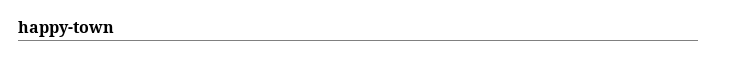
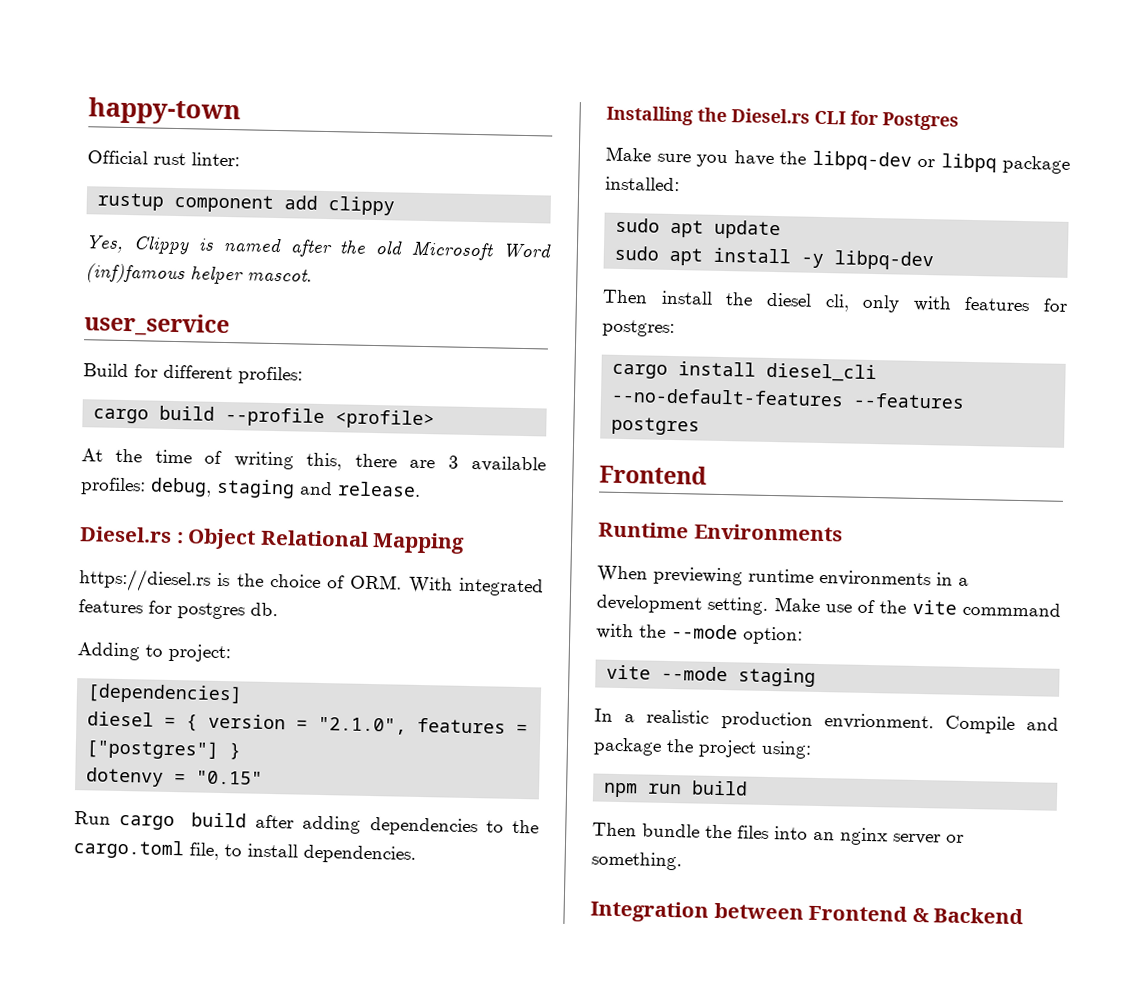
+ Official rust linter:
+ rustup component add clippy
+ Yes, Clippy is named after the old Microsoft Word (inf)famous helper mascot.
+ user_service
+ Build for different profiles:
+ cargo build --profile <profile>
+ At the time of writing this, there are 3 available profiles: debug, staging and release.
+ Diesel.rs : Object Relational Mapping
+ https://diesel.rs is the choice of ORM. With integrated features for postgres db.
+ Adding to project:
+ [dependencies]
+ diesel = { version = "2.1.0", features = ["postgres"] }
+ dotenvy = "0.15"
+ Run cargo build after adding dependencies to the cargo.toml file, to install dependencies.
+ Installing the Diesel.rs CLI for Postgres
+ Make sure you have the libpq-dev or libpq package installed:
+ sudo apt update
+ sudo apt install -y libpq-dev
+ Then install the diesel cli, only with features for postgres:
+ cargo install diesel_cli --no-default-features --features postgres
+ Frontend
+ Runtime Environments
+ When previewing runtime environments in a development setting. Make use of the vite commmand with the --mode option:
+ vite --mode staging
+ In a realistic production envrionment. Compile and package the project using:
+ npm run build
+ Then bundle the files into an nginx server or something.
+ Integration between Frontend & Backend

